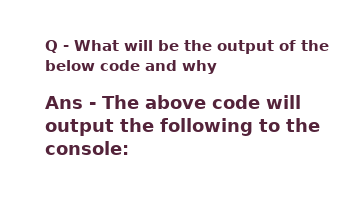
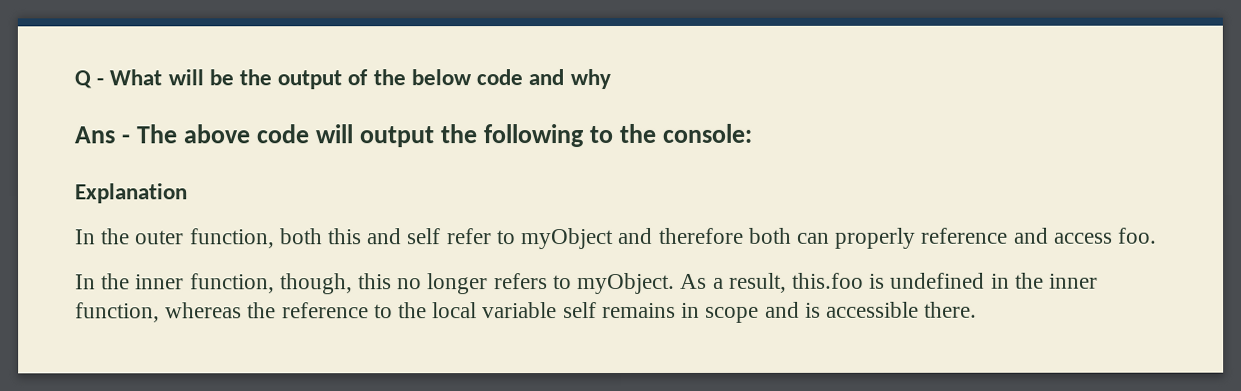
+ Explanation
+ In the outer function, both this and self refer to myObject and therefore both can properly reference and access foo.
+ In the inner function, though, this no longer refers to myObject. As a result, this.foo is undefined in the inner function, whereas the reference to the local variable self remains in scope and is accessible there.

